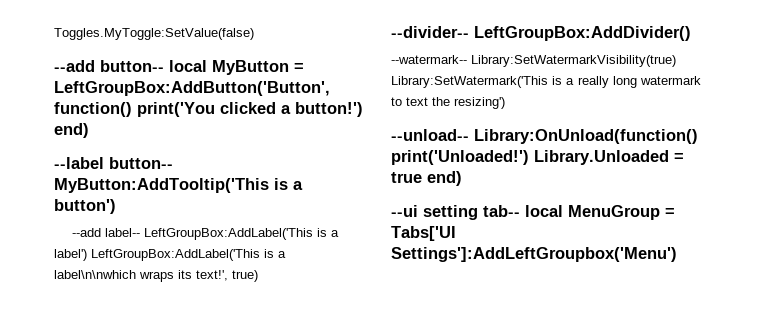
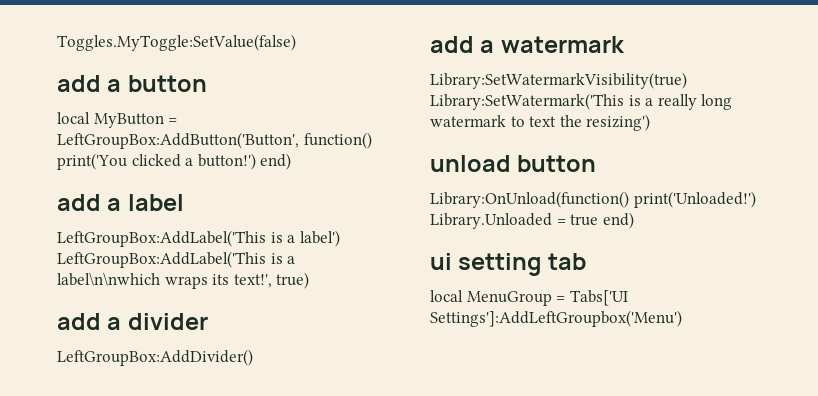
- --add button-- local MyButton = LeftGroupBox:AddButton('Button', function() print('You clicked a button!') end)
+ add a button
+ local MyButton = LeftGroupBox:AddButton('Button', function() print('You clicked a button!') end)
- --label button-- MyButton:AddTooltip('This is a button')
- --add label-- LeftGroupBox:AddLabel('This is a label') LeftGroupBox:AddLabel('This is a label\n\nwhich wraps its text!', true)
+ add a label
+ LeftGroupBox:AddLabel('This is a label') LeftGroupBox:AddLabel('This is a label\n\nwhich wraps its text!', true)
- --divider-- LeftGroupBox:AddDivider()
- --watermark-- Library:SetWatermarkVisibility(true) Library:SetWatermark('This is a really long watermark to text the resizing')
+ add a divider
+ LeftGroupBox:AddDivider()
+ add a watermark
+ Library:SetWatermarkVisibility(true) Library:SetWatermark('This is a really long watermark to text the resizing')
- --unload-- Library:OnUnload(function() print('Unloaded!')
+ unload button
+ Library:OnUnload(function() print('Unloaded!')
- --ui setting tab-- local MenuGroup = Tabs['UI Settings']:AddLeftGroupbox('Menu')
+ ui setting tab
+ local MenuGroup = Tabs['UI Settings']:AddLeftGroupbox('Menu')

